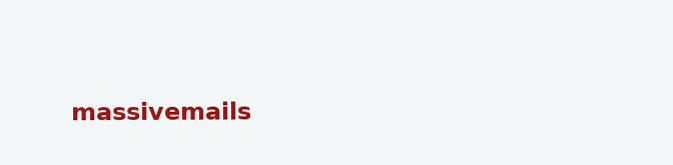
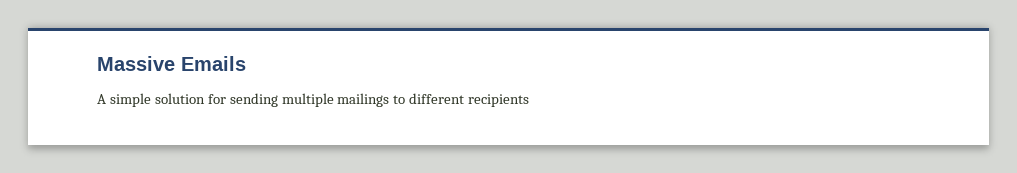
- massivemails
+ Massive Emails
+ A simple solution for sending multiple mailings to different recipients

